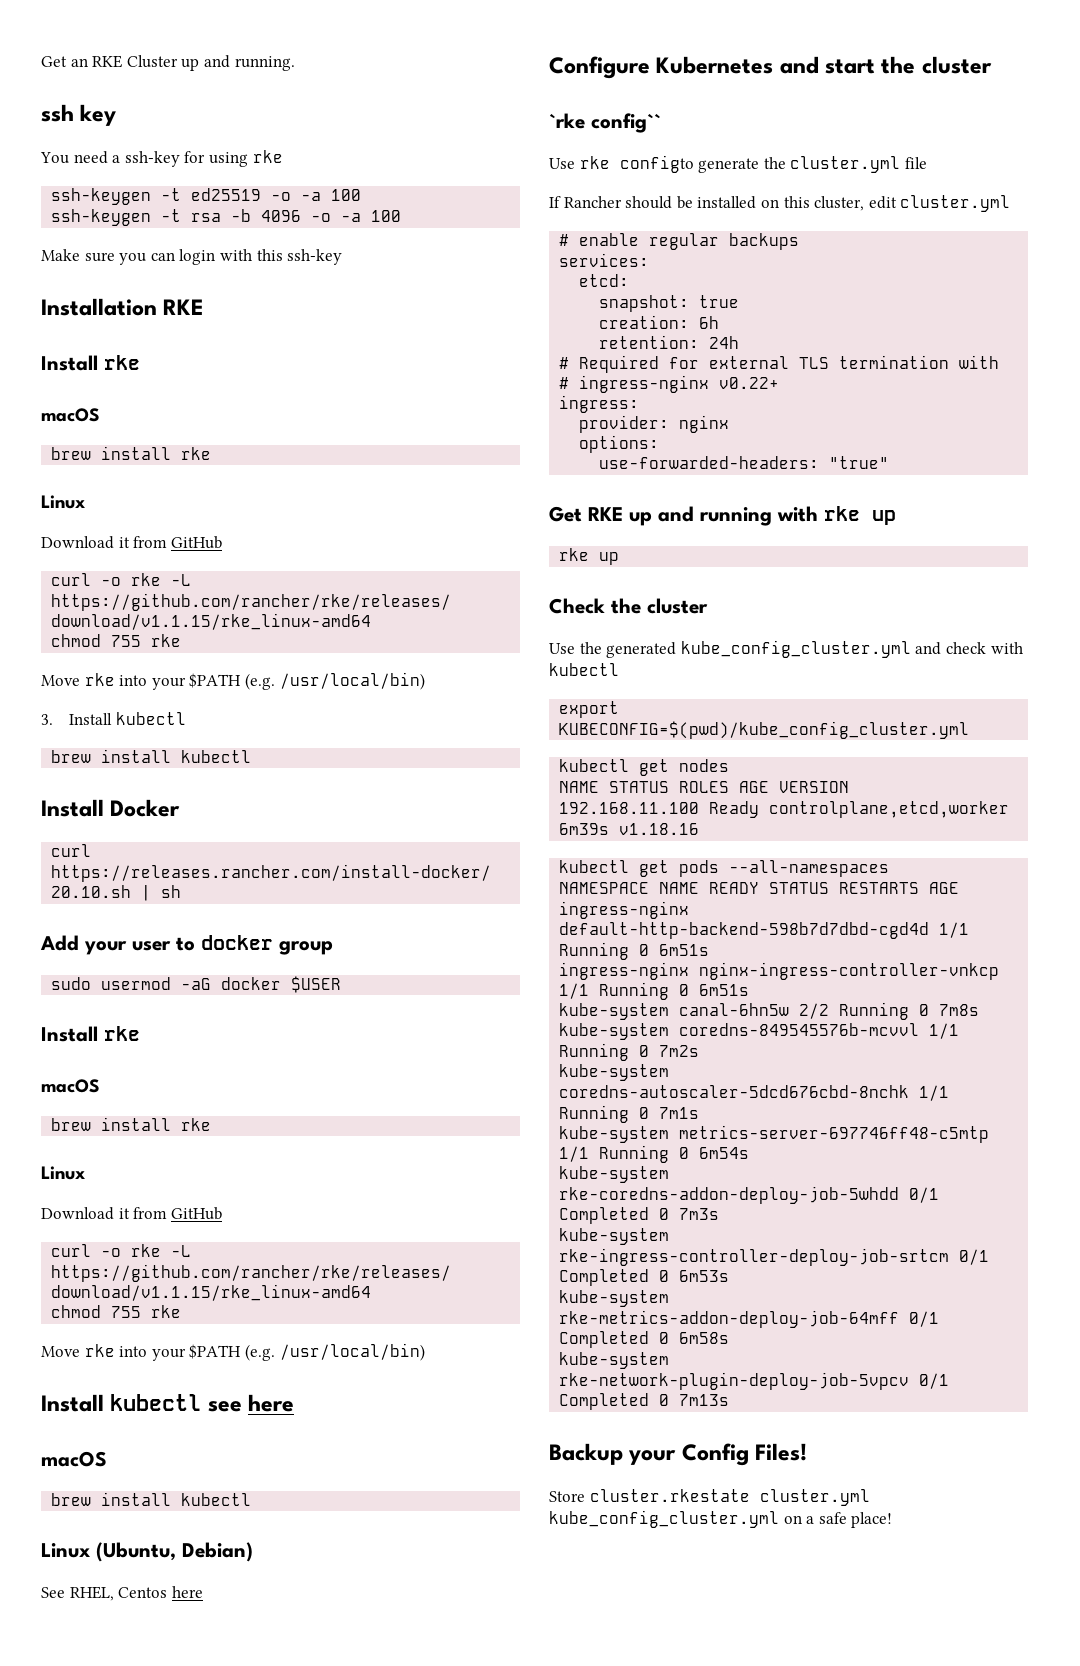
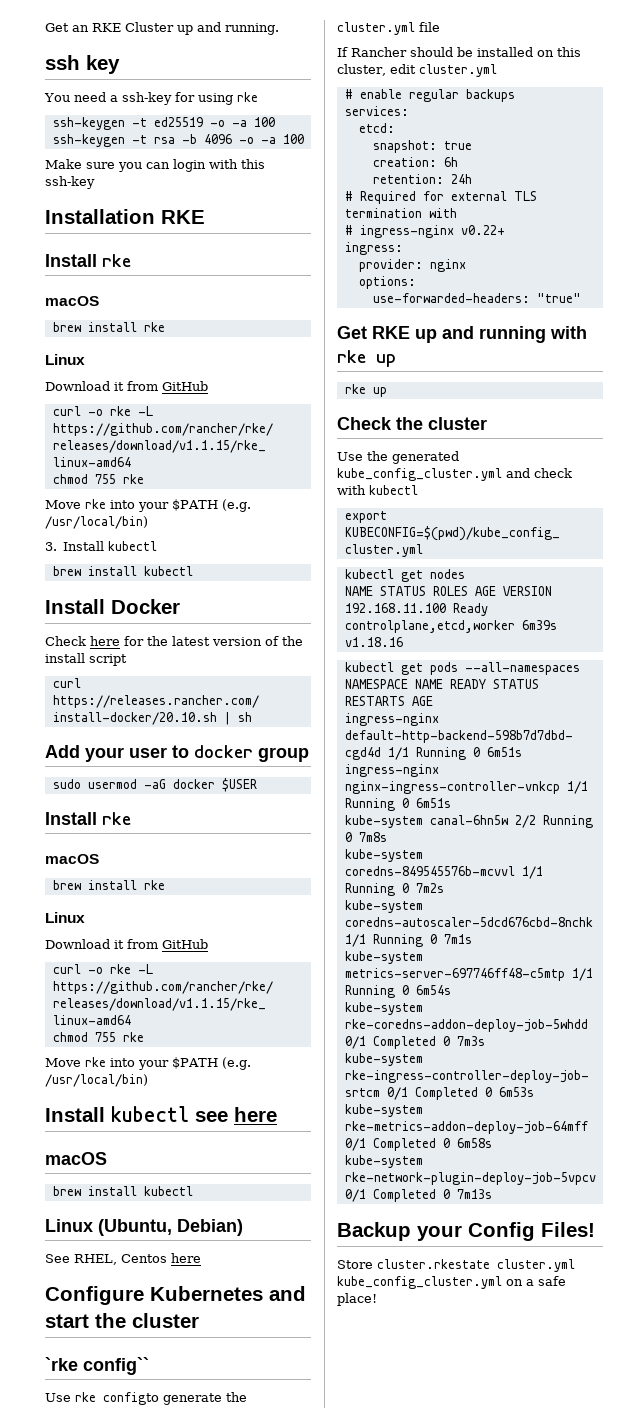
+ Check here for the latest version of the install script

